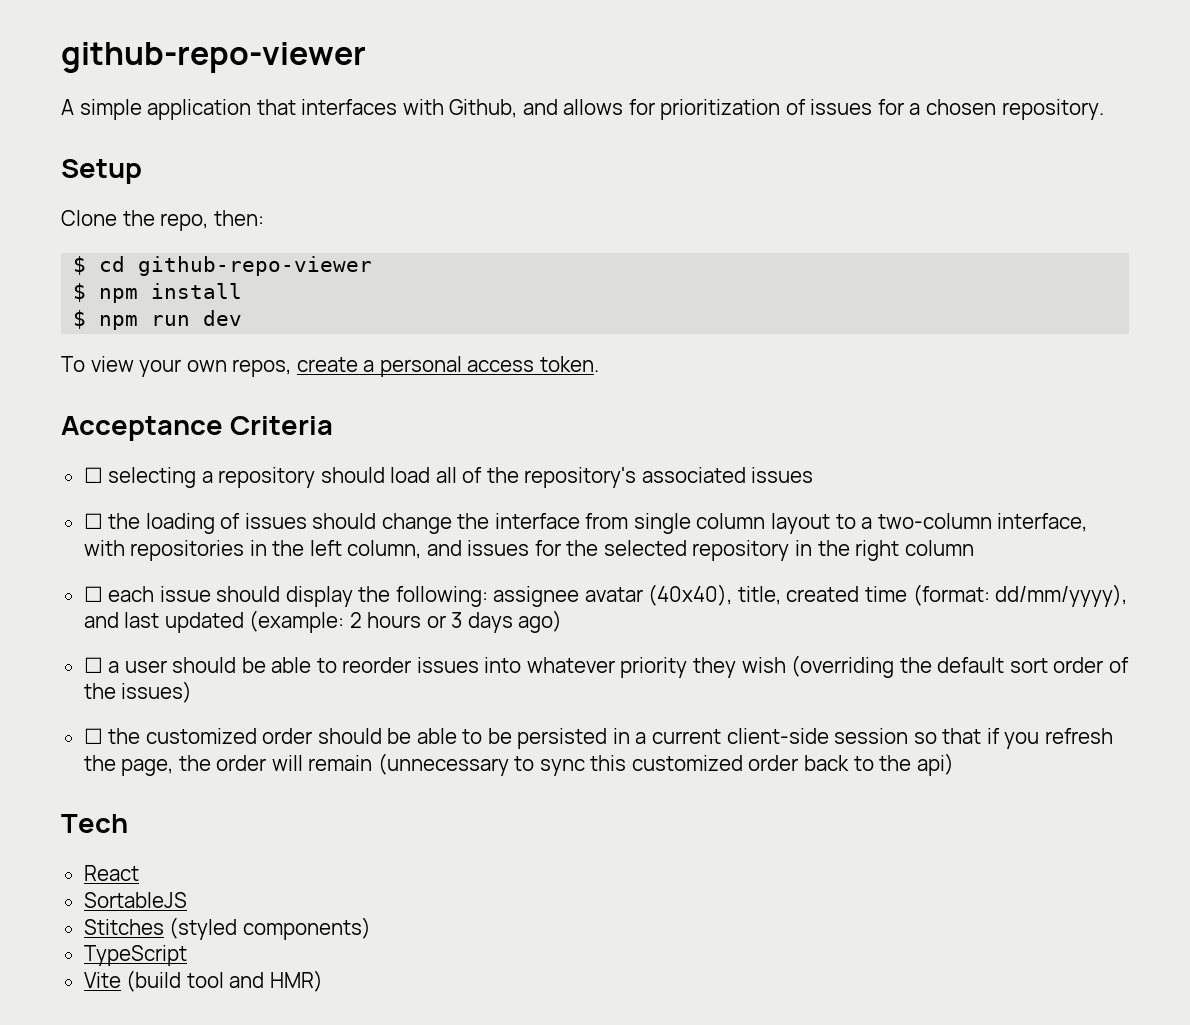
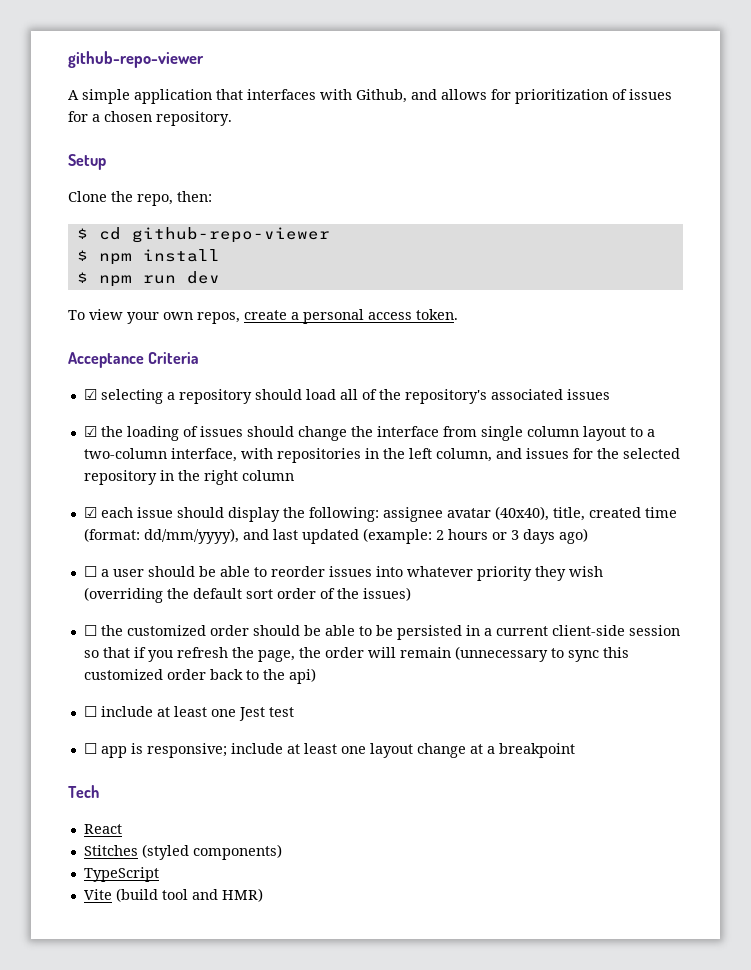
- ☐ selecting a repository should load all of the repository's associated issues
+ ☑ selecting a repository should load all of the repository's associated issues
- ☐ the loading of issues should change the interface from single column layout to a two-column interface, with repositories in the left column, and issues for the selected repository in the right column
+ ☑ the loading of issues should change the interface from single column layout to a two-column interface, with repositories in the left column, and issues for the selected repository in the right column
- ☐ each issue should display the following: assignee avatar (40x40), title, created time (format: dd/mm/yyyy), and last updated (example: 2 hours or 3 days ago)
+ ☑ each issue should display the following: assignee avatar (40x40), title, created time (format: dd/mm/yyyy), and last updated (example: 2 hours or 3 days ago)
+ ☐ include at least one Jest test
+ ☐ app is responsive; include at least one layout change at a breakpoint
- SortableJS

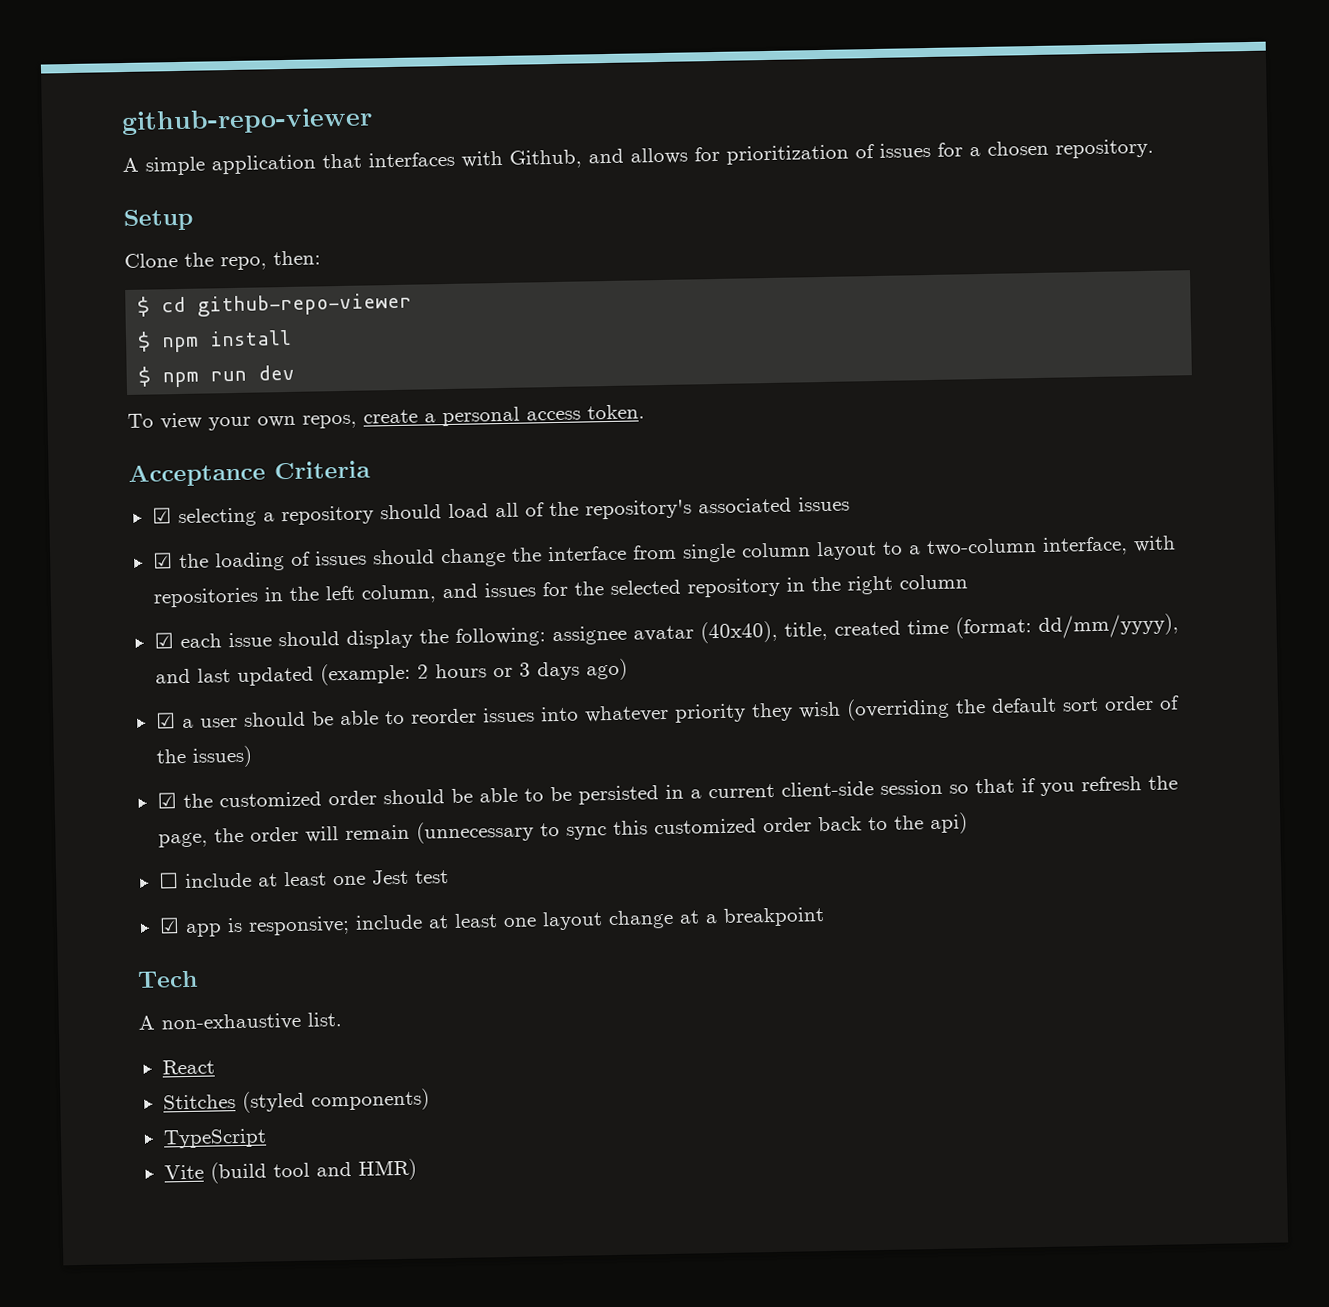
- ☐ a user should be able to reorder issues into whatever priority they wish (overriding the default sort order of the issues)
+ ☑ a user should be able to reorder issues into whatever priority they wish (overriding the default sort order of the issues)
- ☐ the customized order should be able to be persisted in a current client-side session so that if you refresh the page, the order will remain (unnecessary to sync this customized order back to the api)
+ ☑ the customized order should be able to be persisted in a current client-side session so that if you refresh the page, the order will remain (unnecessary to sync this customized order back to the api)
- ☐ app is responsive; include at least one layout change at a breakpoint
+ ☑ app is responsive; include at least one layout change at a breakpoint
+ A non-exhaustive list.

